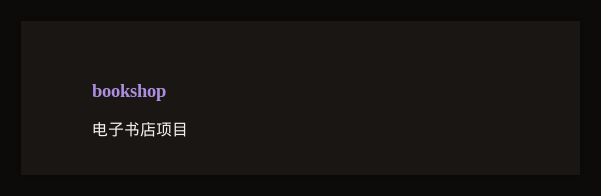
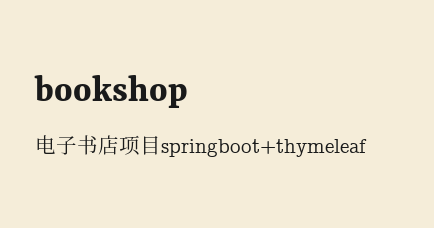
- 电子书店项目
+ 电子书店项目springboot+thymeleaf

